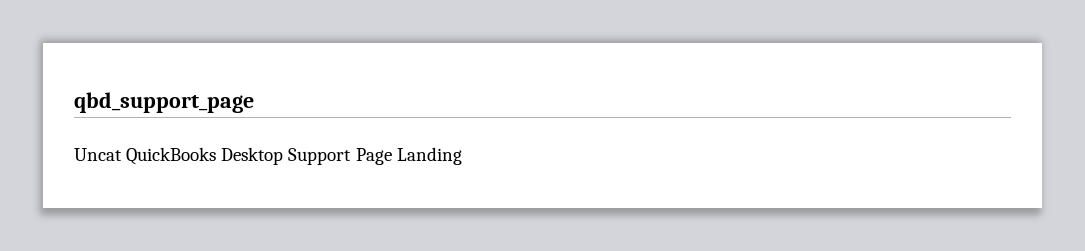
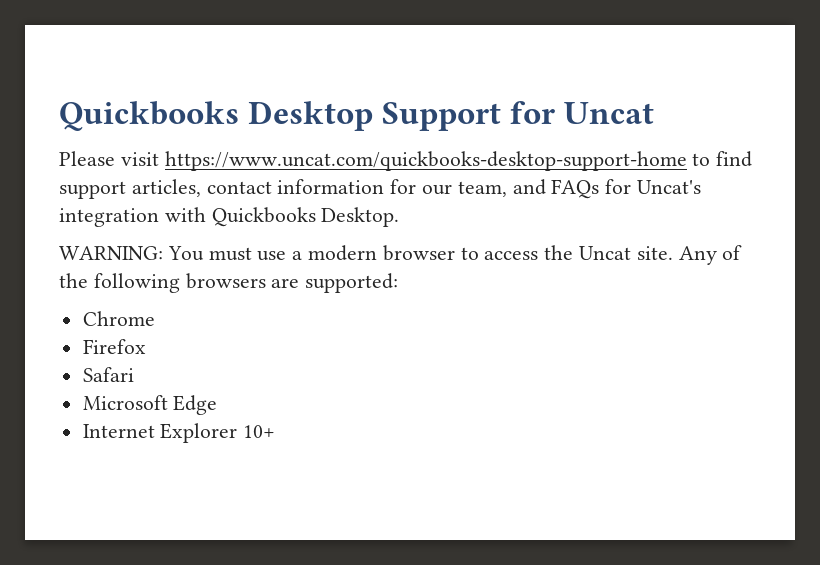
- qbd_support_page
- Uncat QuickBooks Desktop Support Page Landing
+ Quickbooks Desktop Support for Uncat
+ Please visit https://www.uncat.com/quickbooks-desktop-support-home to find support articles, contact information for our team, and FAQs for Uncat's integration with Quickbooks Desktop.
+ WARNING: You must use a modern browser to access the Uncat site. Any of the following browsers are supported:
+ Chrome
+ Firefox
+ Safari
+ Microsoft Edge
+ Internet Explorer 10+

